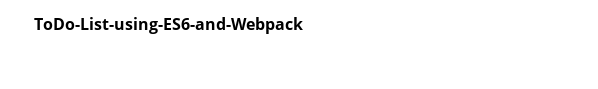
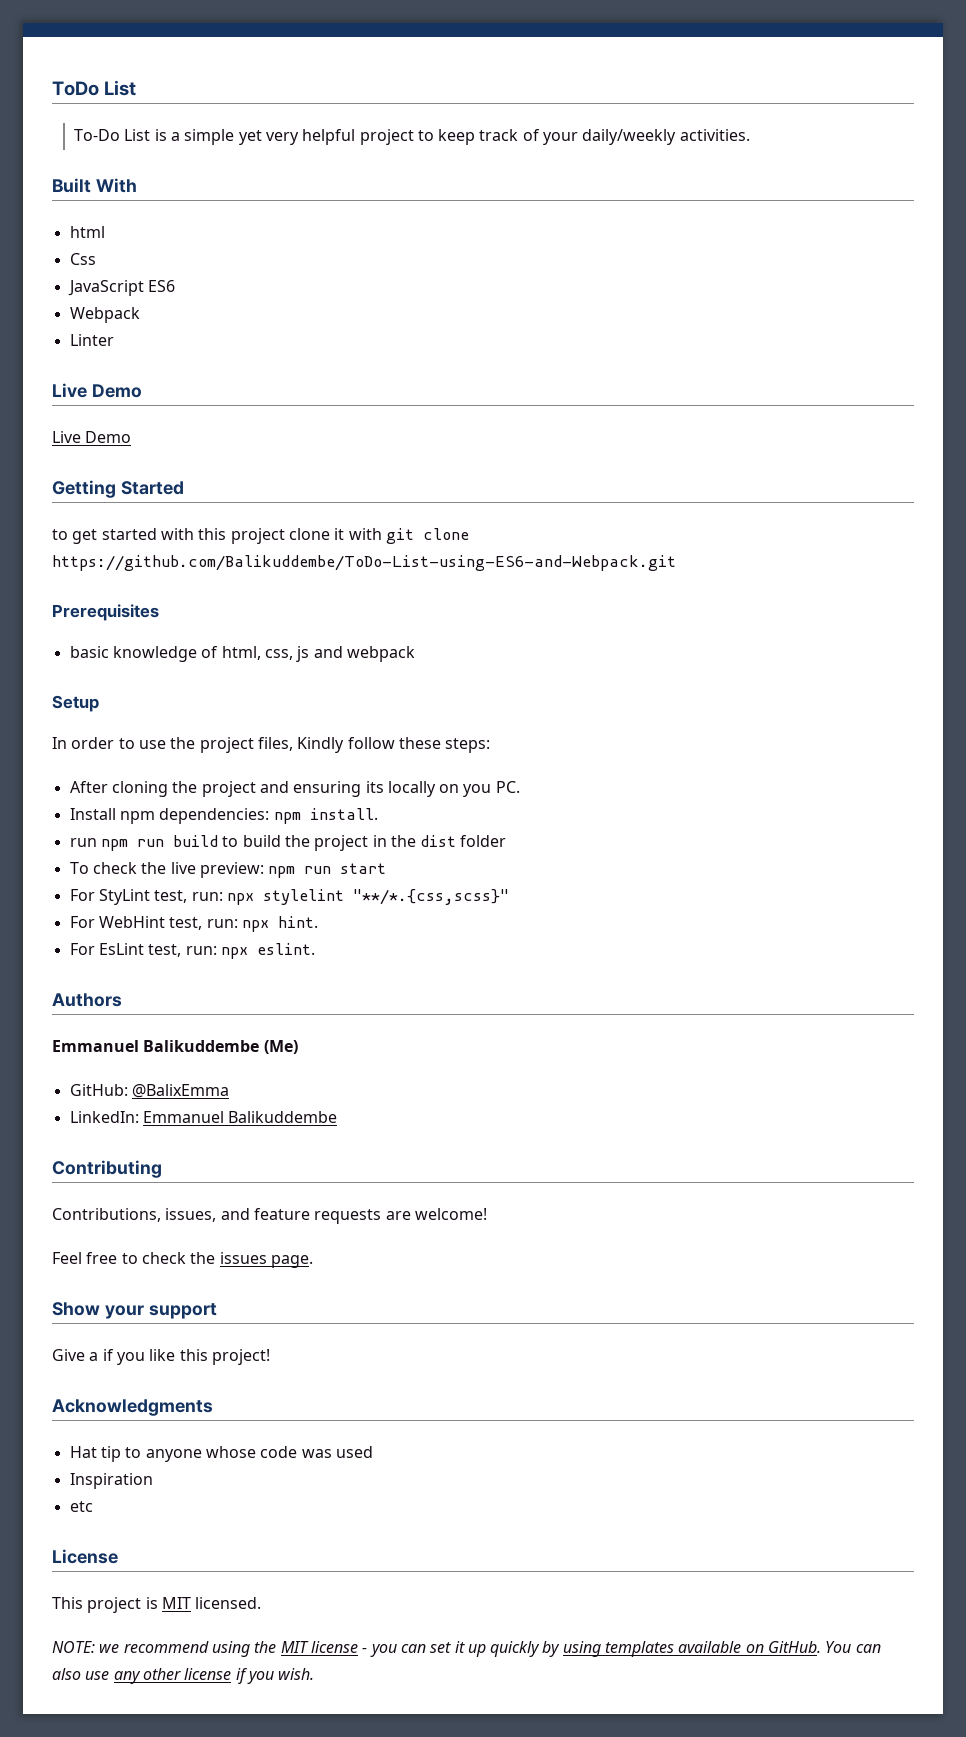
- ToDo-List-using-ES6-and-Webpack
+ ToDo List
+ To-Do List is a simple yet very helpful project to keep track of your daily/weekly activities.
+ Built With
+ html
+ Css
+ JavaScript ES6
+ Webpack
+ Linter
+ Live Demo
+ Live Demo
+ Getting Started
+ to get started with this project clone it with git clone https://github.com/Balikuddembe/ToDo-List-using-ES6-and-Webpack.git
+ Prerequisites
+ basic knowledge of html, css, js and webpack
+ Setup
+ In order to use the project files, Kindly follow these steps:
+ After cloning the project and ensuring its locally on you PC.
+ Install npm dependencies: npm install.
+ run npm run build to build the project in the dist folder
+ To check the live preview: npm run start
+ For StyLint test, run: npx stylelint "**/*.{css,scss}"
+ For WebHint test, run: npx hint.
+ For EsLint test, run: npx eslint.
+ Authors
+ Emmanuel Balikuddembe (Me)
+ GitHub: @BalixEmma
+ LinkedIn: Emmanuel Balikuddembe
+ Contributing
+ Contributions, issues, and feature requests are welcome!
+ Feel free to check the issues page.
+ Show your support
+ Give a if you like this project!
+ Acknowledgments
+ Hat tip to anyone whose code was used
+ Inspiration
+ etc
+ License
+ This project is MIT licensed.
+ NOTE: we recommend using the MIT license - you can set it up quickly by using templates available on GitHub. You can also use any other license if you wish.

